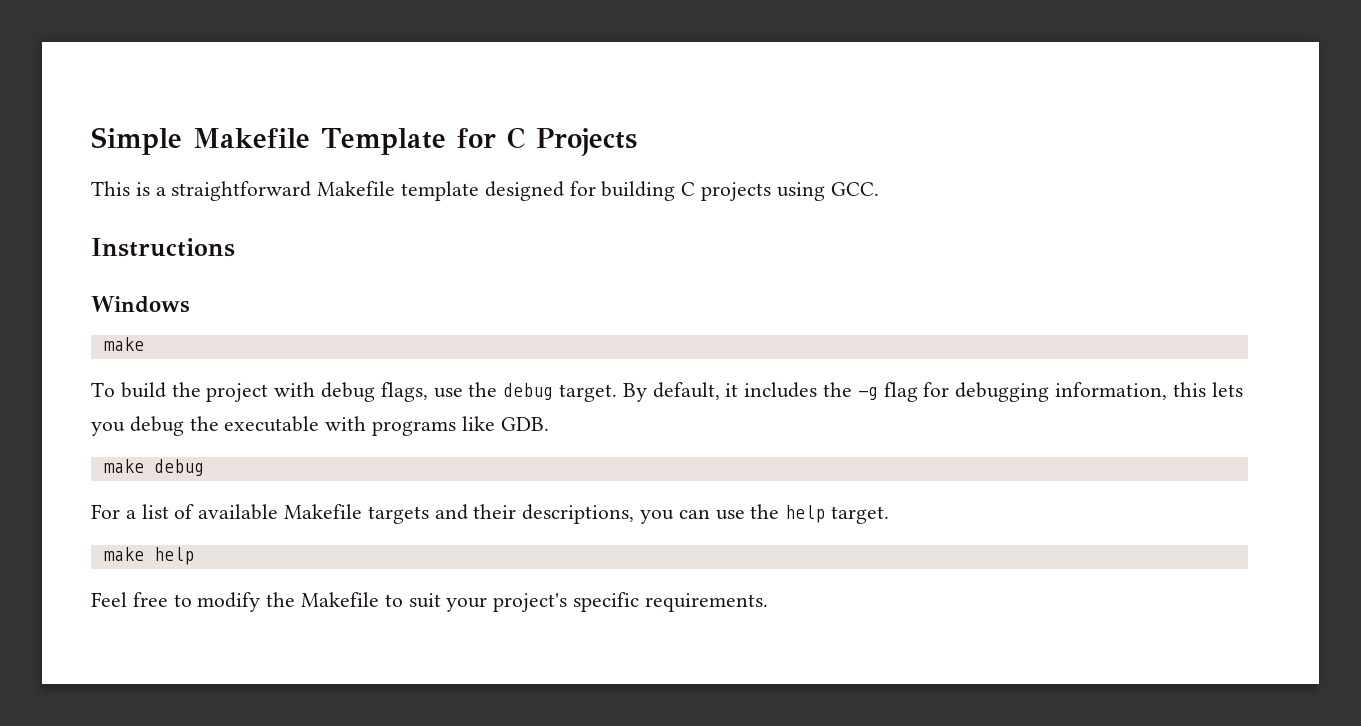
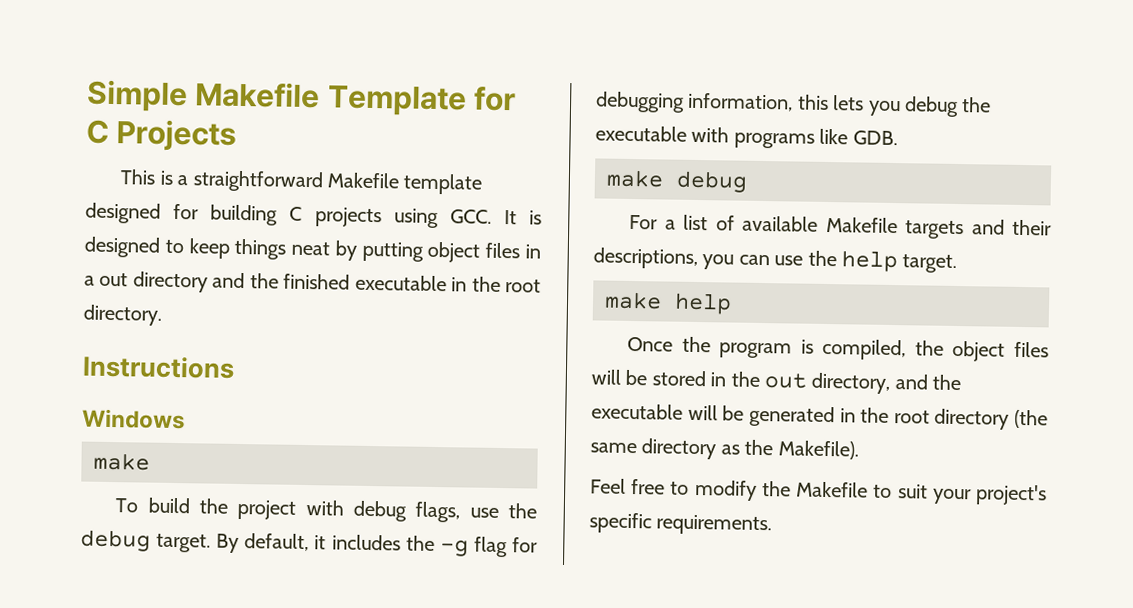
- This is a straightforward Makefile template designed for building C projects using GCC.
+ This is a straightforward Makefile template designed for building C projects using GCC. It is designed to keep things neat by putting object files in a out directory and the finished executable in the root directory.
+ Once the program is compiled, the object files will be stored in the out directory, and the executable will be generated in the root directory (the same directory as the Makefile).

